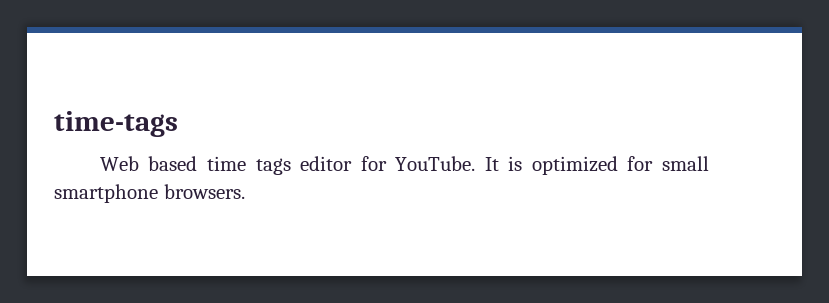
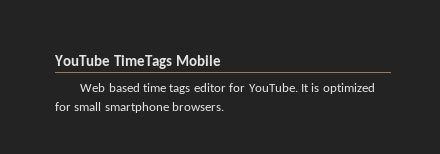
- time-tags
+ YouTube TimeTags Mobile

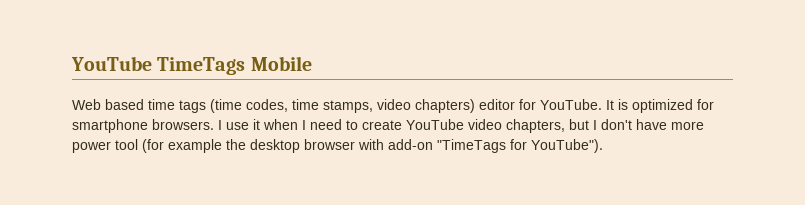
- Web based time tags editor for YouTube.
+ Web based time tags (time codes, time stamps, video chapters) editor for YouTube.
- It is optimized for small smartphone browsers.
+ It is optimized for smartphone browsers.
+ I use it when I need to create YouTube video chapters, but I don't have more power tool (for example the desktop browser with add-on "TimeTags for YouTube").

